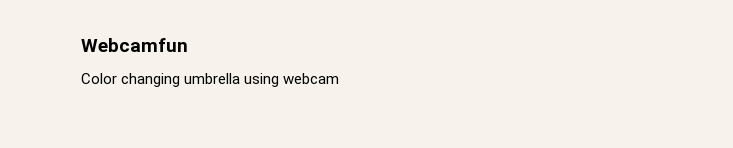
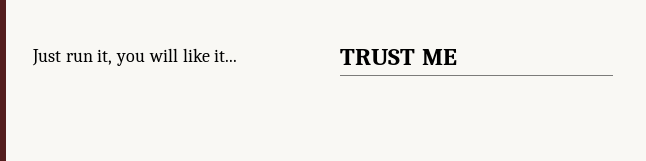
- Webcamfun
- Color changing umbrella using webcam
+ Just run it, you will like it...
+ TRUST ME

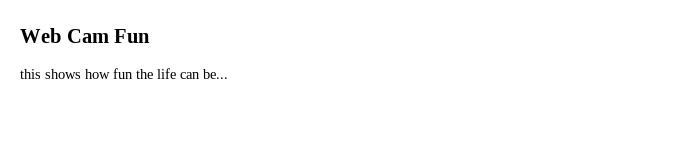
- Just run it, you will like it...
- TRUST ME
+ Web Cam Fun
+ this shows how fun the life can be...

